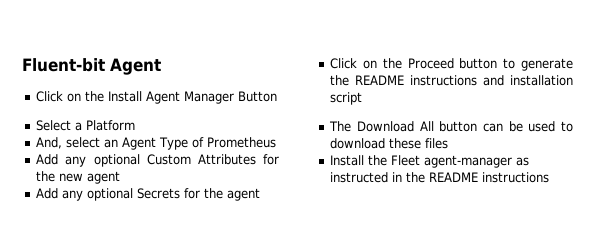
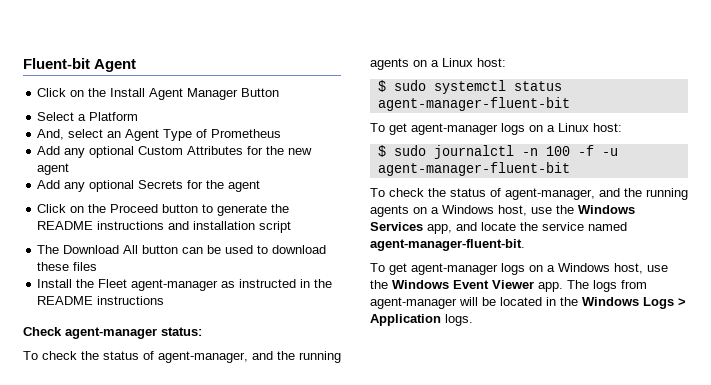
+ Check agent-manager status:
+ To check the status of agent-manager, and the running agents on a Linux host:
+ $ sudo systemctl status agent-manager-fluent-bit
+ To get agent-manager logs on a Linux host:
+ $ sudo journalctl -n 100 -f -u agent-manager-fluent-bit
+ To check the status of agent-manager, and the running agents on a Windows host, use the Windows Services app, and locate the service named agent-manager-fluent-bit.
+ To get agent-manager logs on a Windows host, use the Windows Event Viewer app. The logs from agent-manager will be located in the Windows Logs > Application logs.

